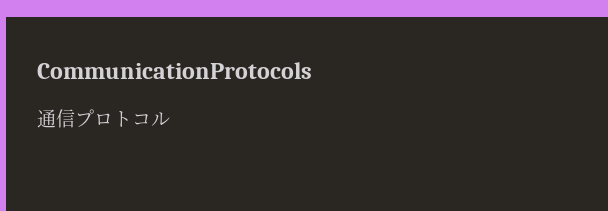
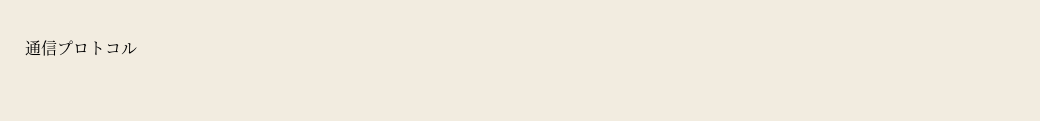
- CommunicationProtocols

